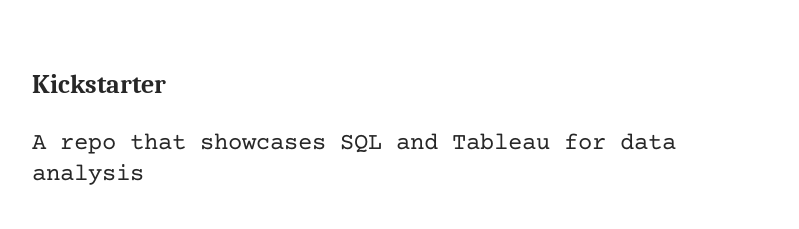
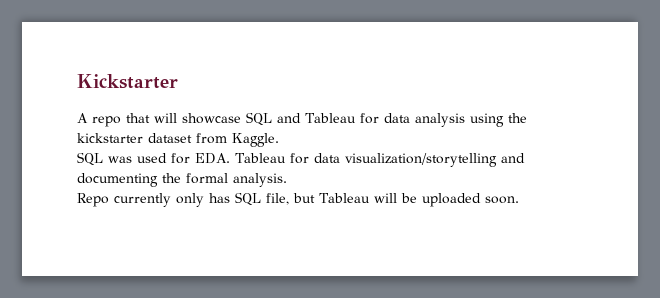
- A repo that showcases SQL and Tableau for data analysis
+ A repo that will showcase SQL and Tableau for data analysis using the kickstarter dataset from Kaggle.
+ SQL was used for EDA. Tableau for data visualization/storytelling and documenting the formal analysis.
+ Repo currently only has SQL file, but Tableau will be uploaded soon.

